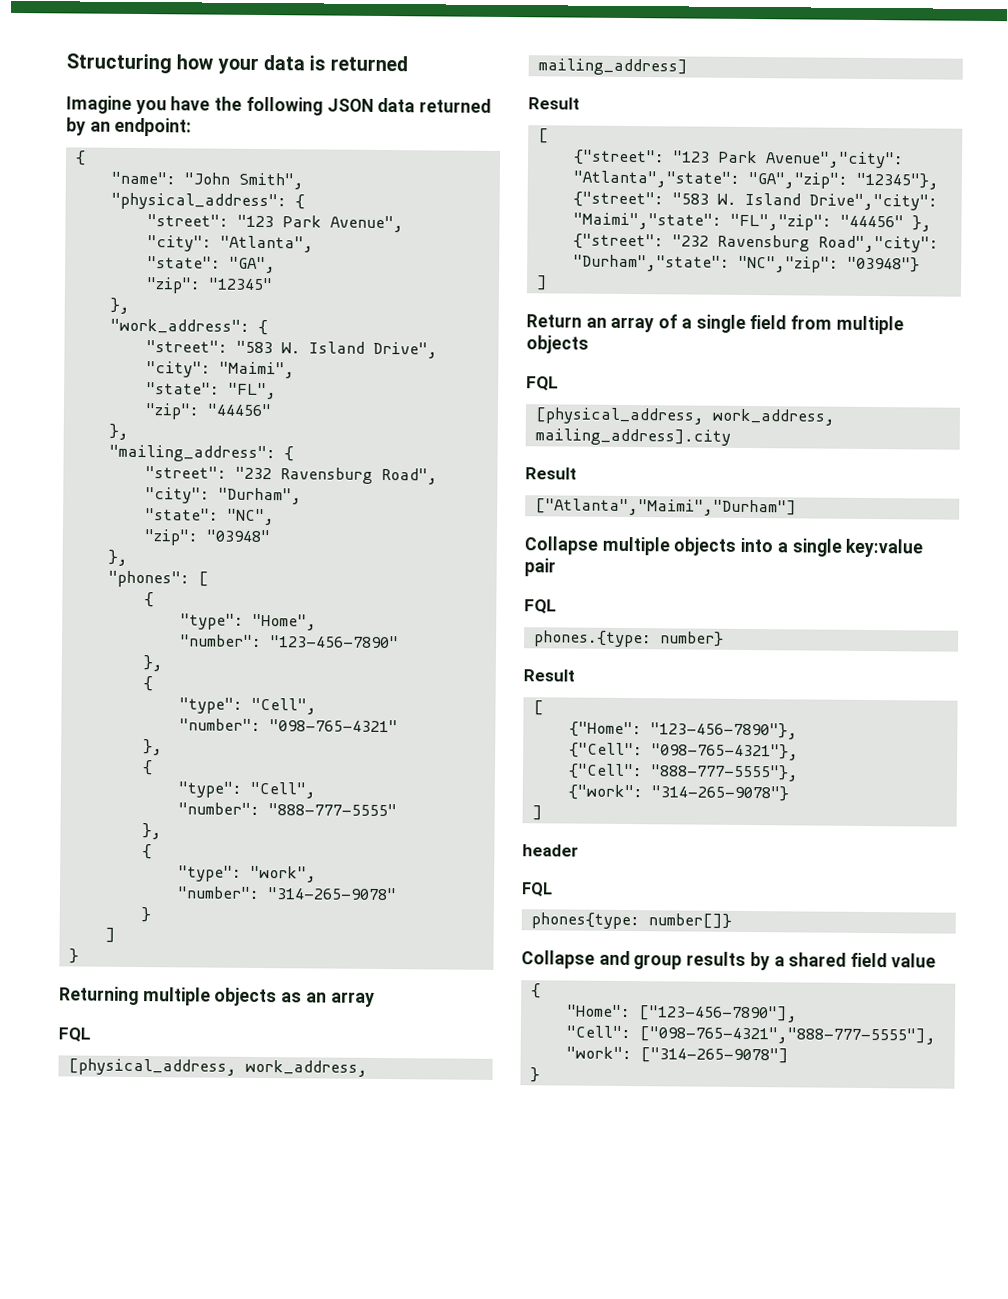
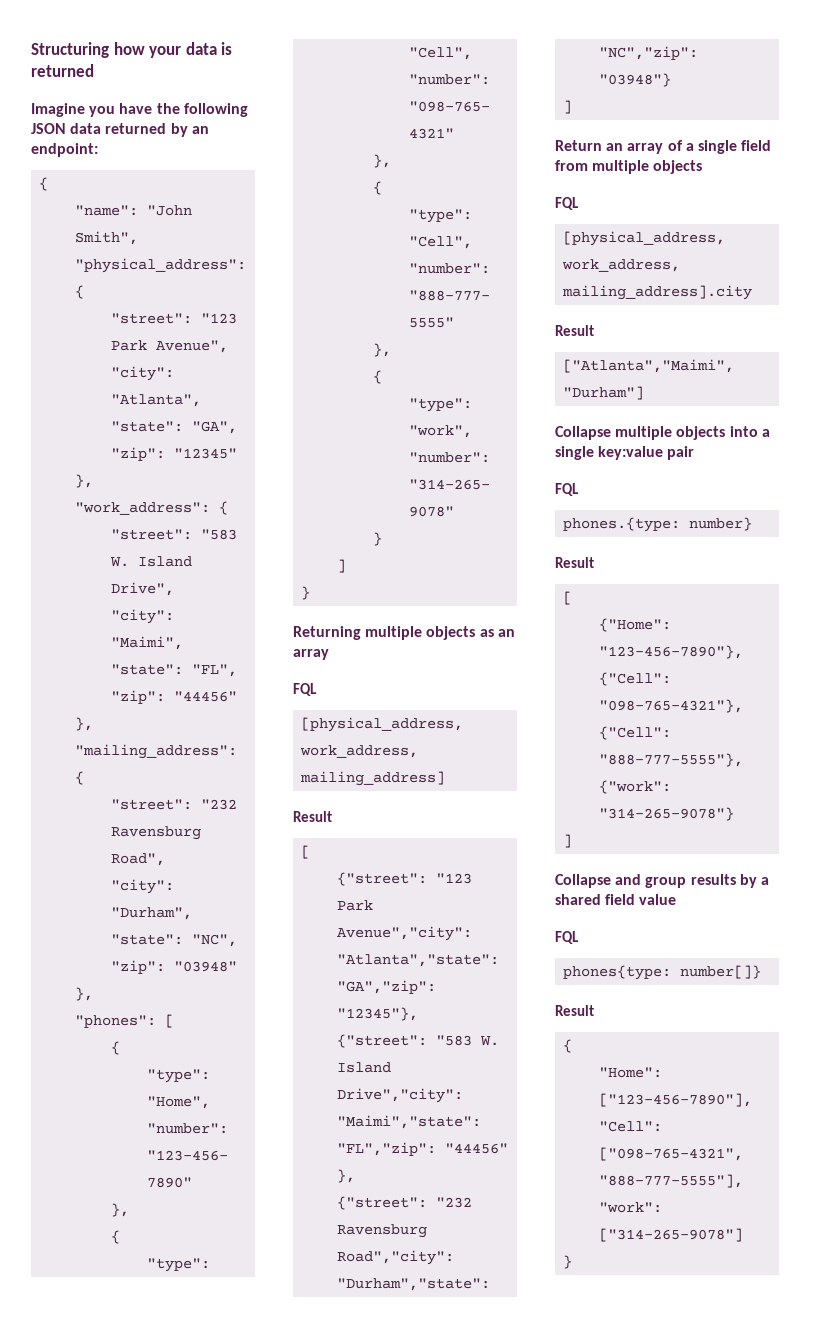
- header
- FQL
- phones{type: number[]}
  Collapse and group results by a shared field value
+ FQL
+ phones{type: number[]}
+ Result

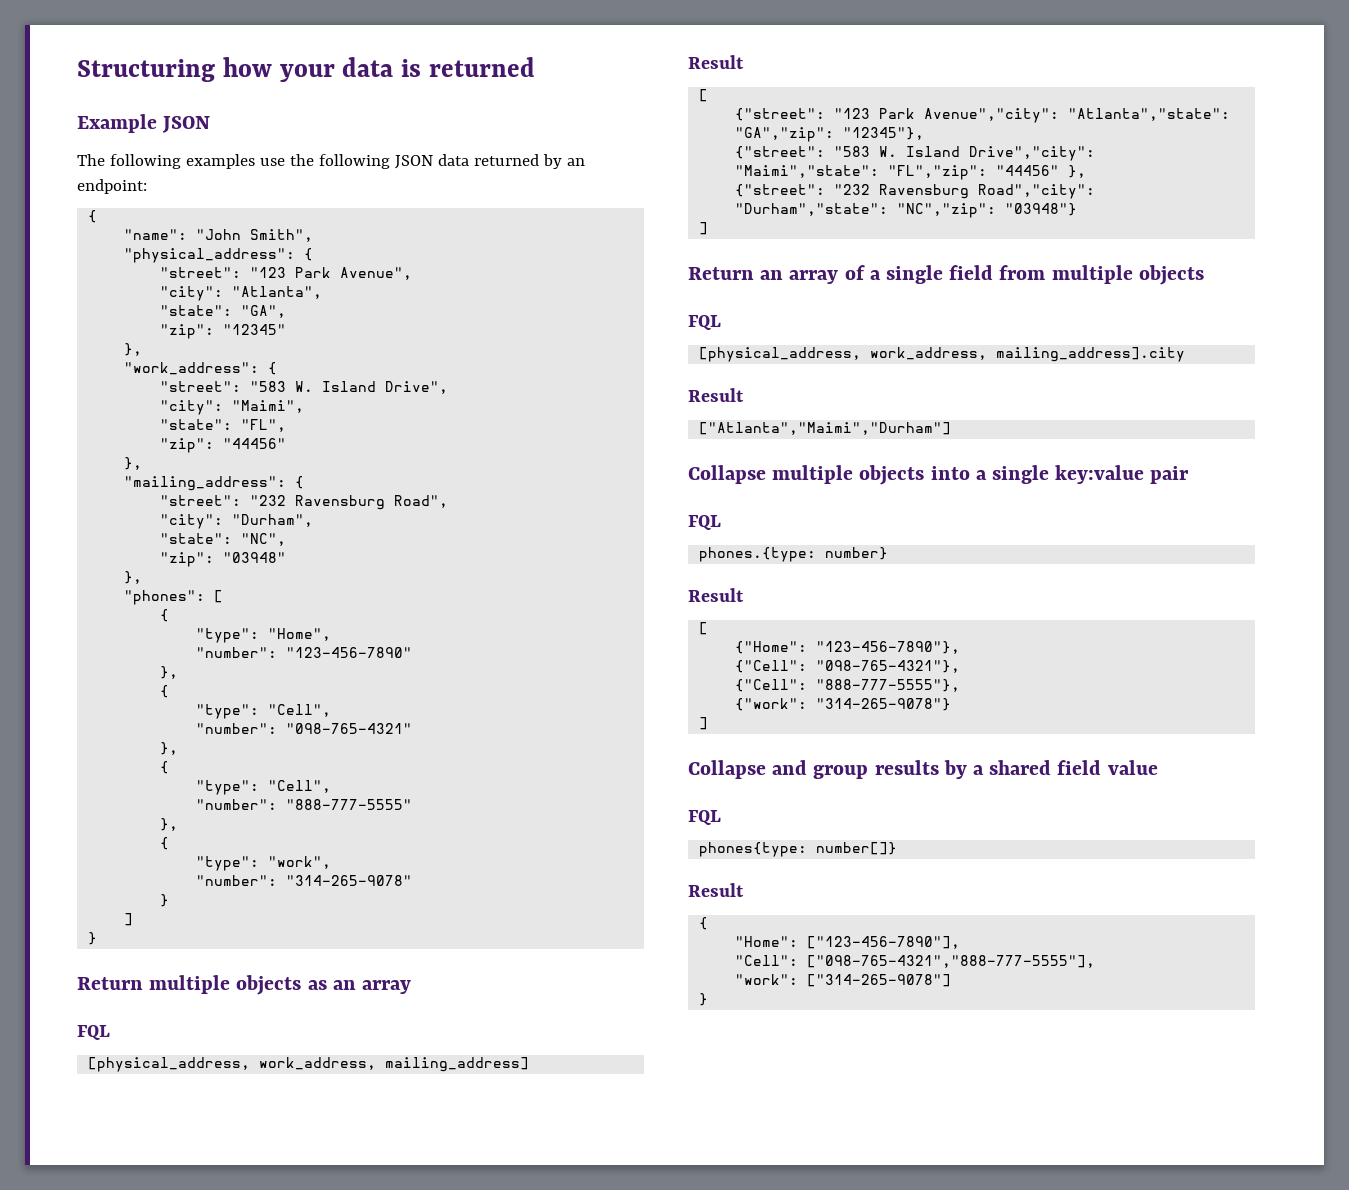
- Imagine you have the following JSON data returned by an endpoint:
+ Example JSON
+ The following examples use the following JSON data returned by an endpoint:
- Returning multiple objects as an array
+ Return multiple objects as an array

